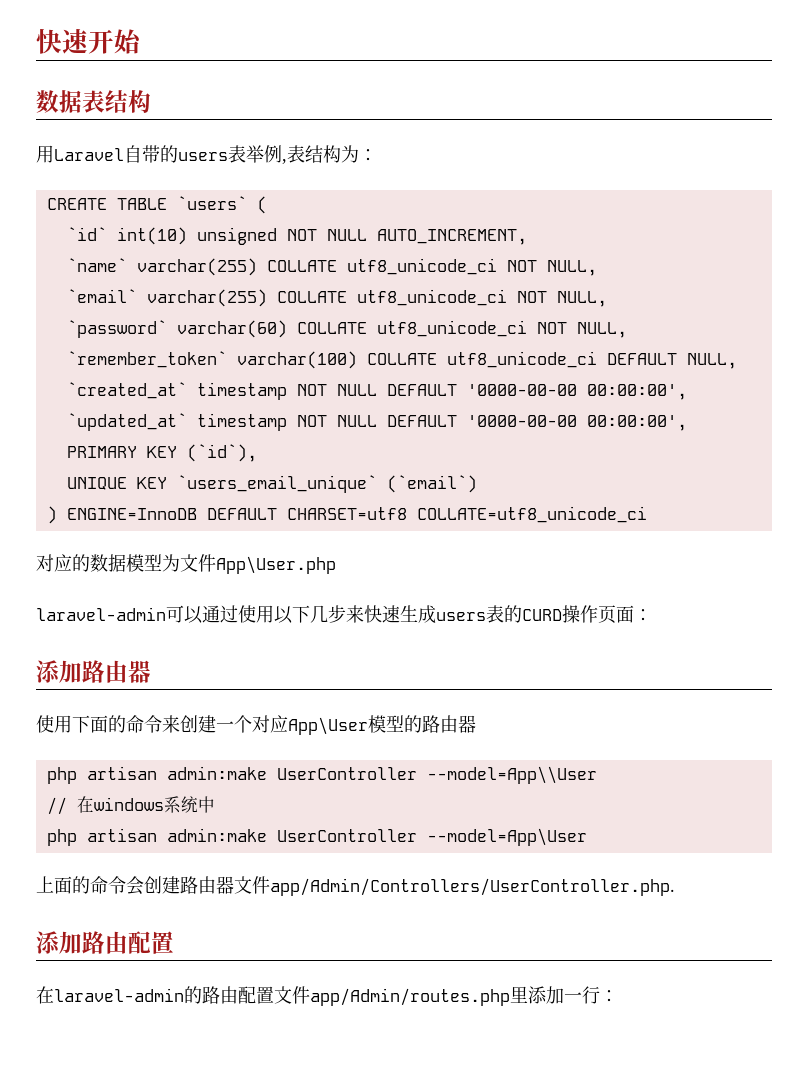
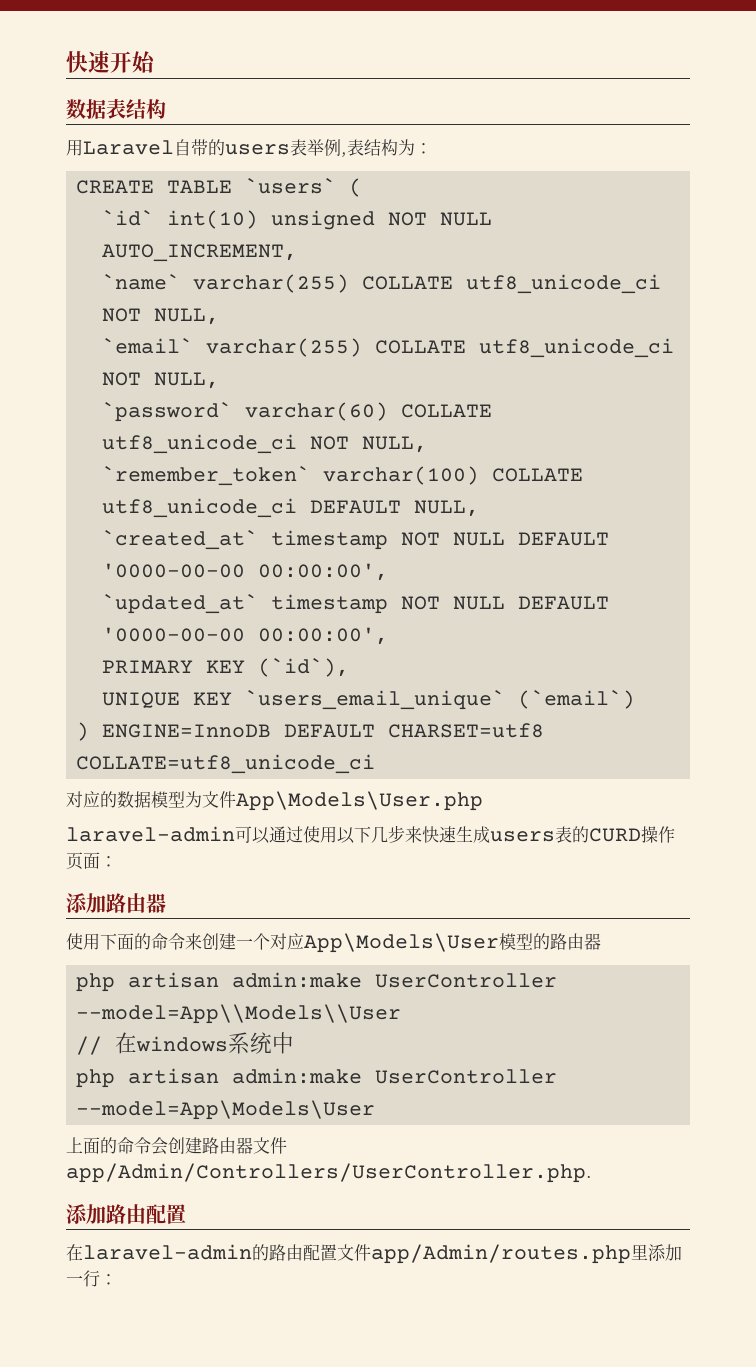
- 对应的数据模型为文件App\User.php
+ 对应的数据模型为文件App\Models\User.php
- 使用下面的命令来创建一个对应App\User模型的路由器
+ 使用下面的命令来创建一个对应App\Models\User模型的路由器
- php artisan admin:make UserController --model=App\\User
+ php artisan admin:make UserController --model=App\\Models\\User
- php artisan admin:make UserController --model=App\User
+ php artisan admin:make UserController --model=App\Models\User

